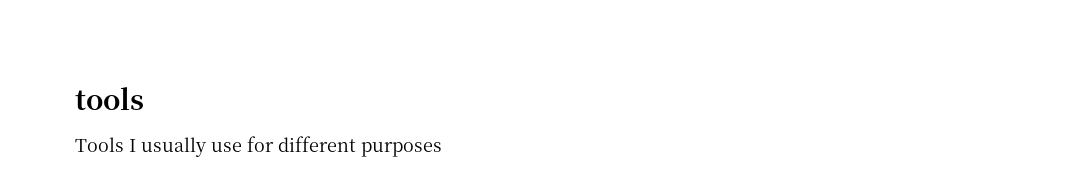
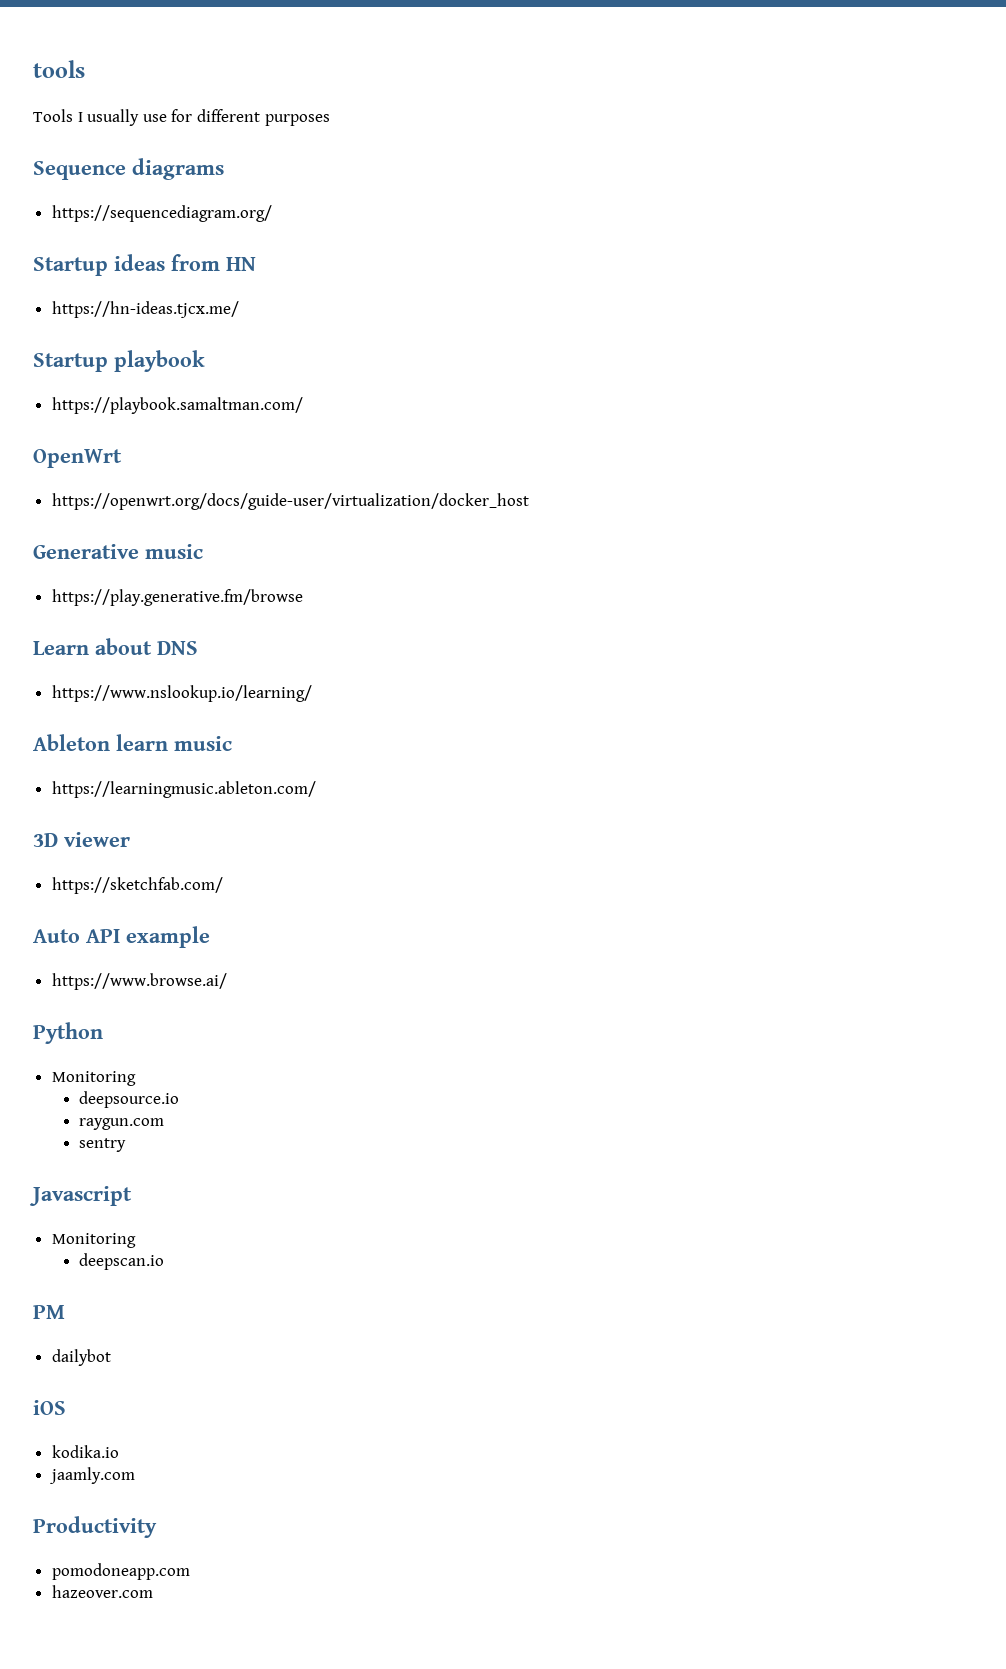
+ Sequence diagrams
+ https://sequencediagram.org/
+ Startup ideas from HN
+ https://hn-ideas.tjcx.me/
+ Startup playbook
+ https://playbook.samaltman.com/
+ OpenWrt
+ https://openwrt.org/docs/guide-user/virtualization/docker_host
+ Generative music
+ https://play.generative.fm/browse
+ Learn about DNS
+ https://www.nslookup.io/learning/
+ Ableton learn music
+ https://learningmusic.ableton.com/
+ 3D viewer
+ https://sketchfab.com/
+ Auto API example
+ https://www.browse.ai/
+ Python
+ Monitoring
+ deepsource.io
+ raygun.com
+ sentry
+ Javascript
+ Monitoring
+ deepscan.io
+ PM
+ dailybot
+ iOS
+ kodika.io
+ jaamly.com
+ Productivity
+ pomodoneapp.com
+ hazeover.com

